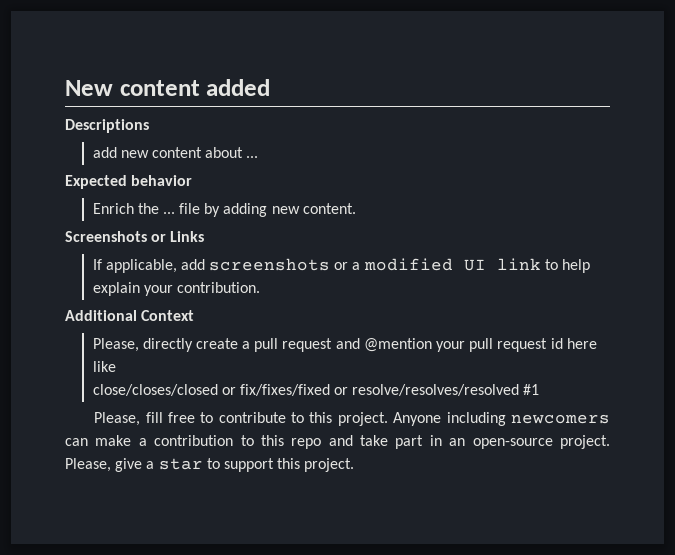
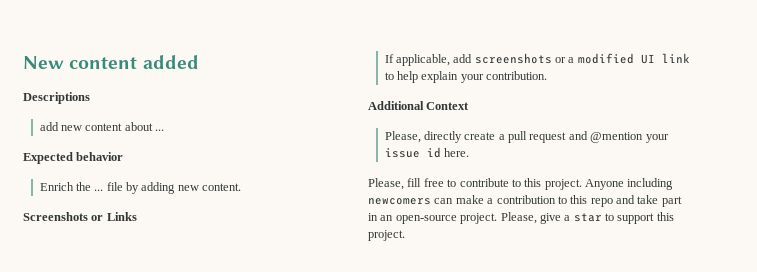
- Please, directly create a pull request and @mention your pull request id here like
- close/closes/closed or fix/fixes/fixed or resolve/resolves/resolved #1
+ Please, directly create a pull request and @mention your issue id here.

